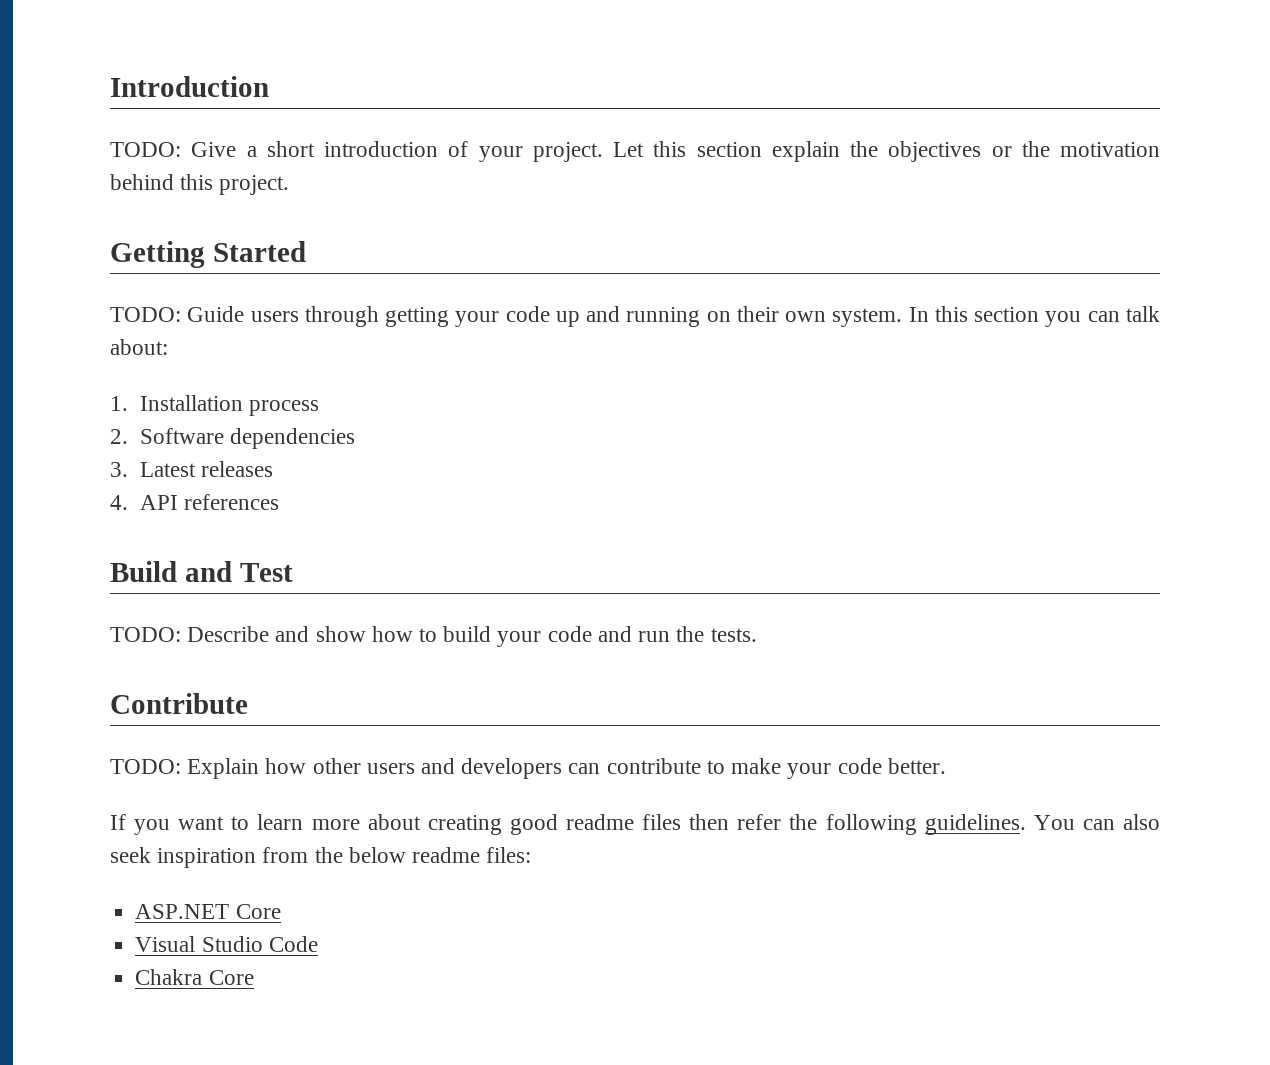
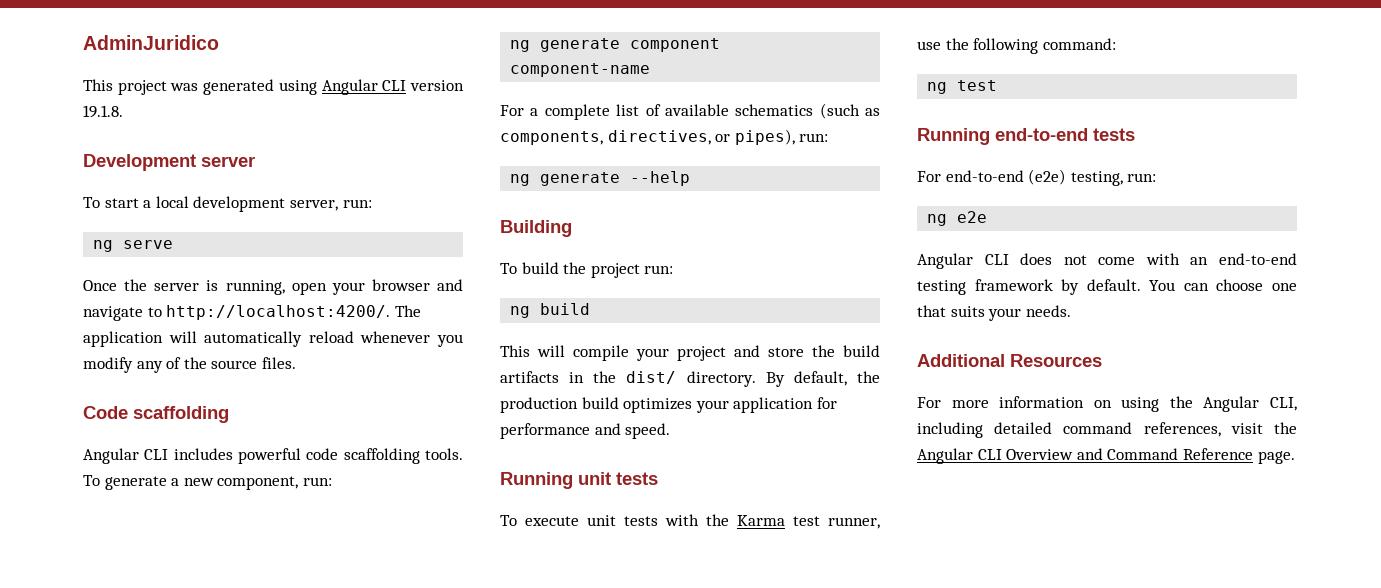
- Introduction
- TODO: Give a short introduction of your project. Let this section explain the objectives or the motivation behind this project.
- Getting Started
- TODO: Guide users through getting your code up and running on their own system. In this section you can talk about:
- 1. Installation process
- 2. Software dependencies
- 3. Latest releases
- 4. API references
- Build and Test
- TODO: Describe and show how to build your code and run the tests.
- Contribute
- TODO: Explain how other users and developers can contribute to make your code better.
- If you want to learn more about creating good readme files then refer the following guidelines. You can also seek inspiration from the below readme files:
- ASP.NET Core
- Visual Studio Code
- Chakra Core
+ AdminJuridico
+ This project was generated using Angular CLI version 19.1.8.
+ Development server
+ To start a local development server, run:
+ ng serve
+ Once the server is running, open your browser and navigate to http://localhost:4200/. The application will automatically reload whenever you modify any of the source files.
+ Code scaffolding
+ Angular CLI includes powerful code scaffolding tools. To generate a new component, run:
+ ng generate component component-name
+ For a complete list of available schematics (such as components, directives, or pipes), run:
+ ng generate --help
+ Building
+ To build the project run:
+ ng build
+ This will compile your project and store the build artifacts in the dist/ directory. By default, the production build optimizes your application for performance and speed.
+ Running unit tests
+ To execute unit tests with the Karma test runner, use the following command:
+ ng test
+ Running end-to-end tests
+ For end-to-end (e2e) testing, run:
+ ng e2e
+ Angular CLI does not come with an end-to-end testing framework by default. You can choose one that suits your needs.
+ Additional Resources
+ For more information on using the Angular CLI, including detailed command references, visit the Angular CLI Overview and Command Reference page.

